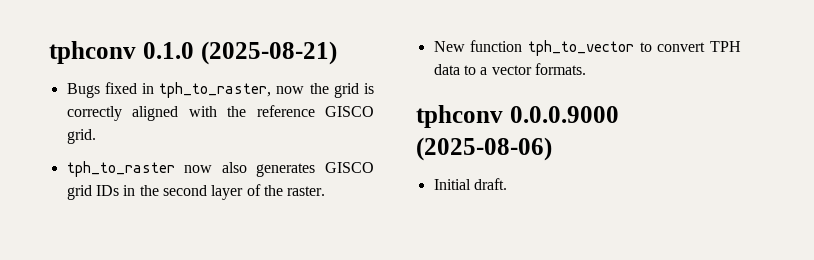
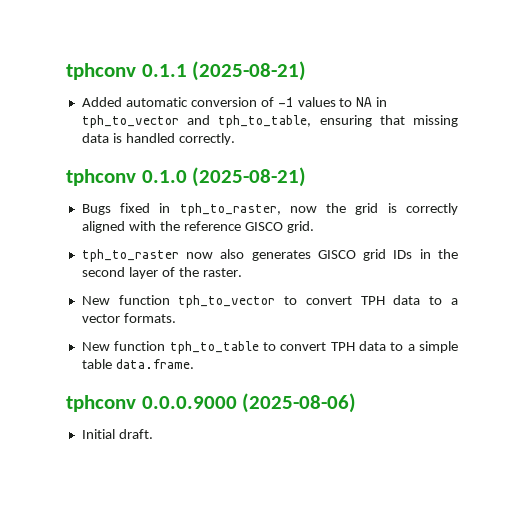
+ tphconv 0.1.1 (2025-08-21)
+ Added automatic conversion of -1 values to NA in tph_to_vector and tph_to_table, ensuring that missing data is handled correctly.
+ New function tph_to_table to convert TPH data to a simple table data.frame.

